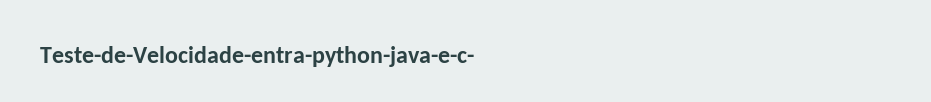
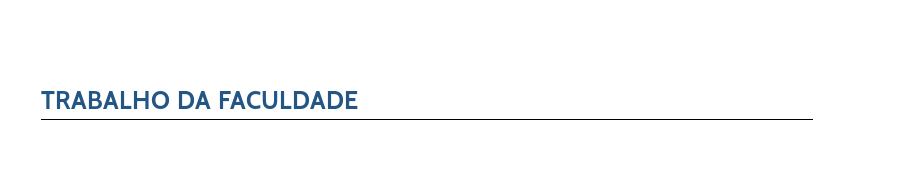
- Teste-de-Velocidade-entra-python-java-e-c-
+ TRABALHO DA FACULDADE

